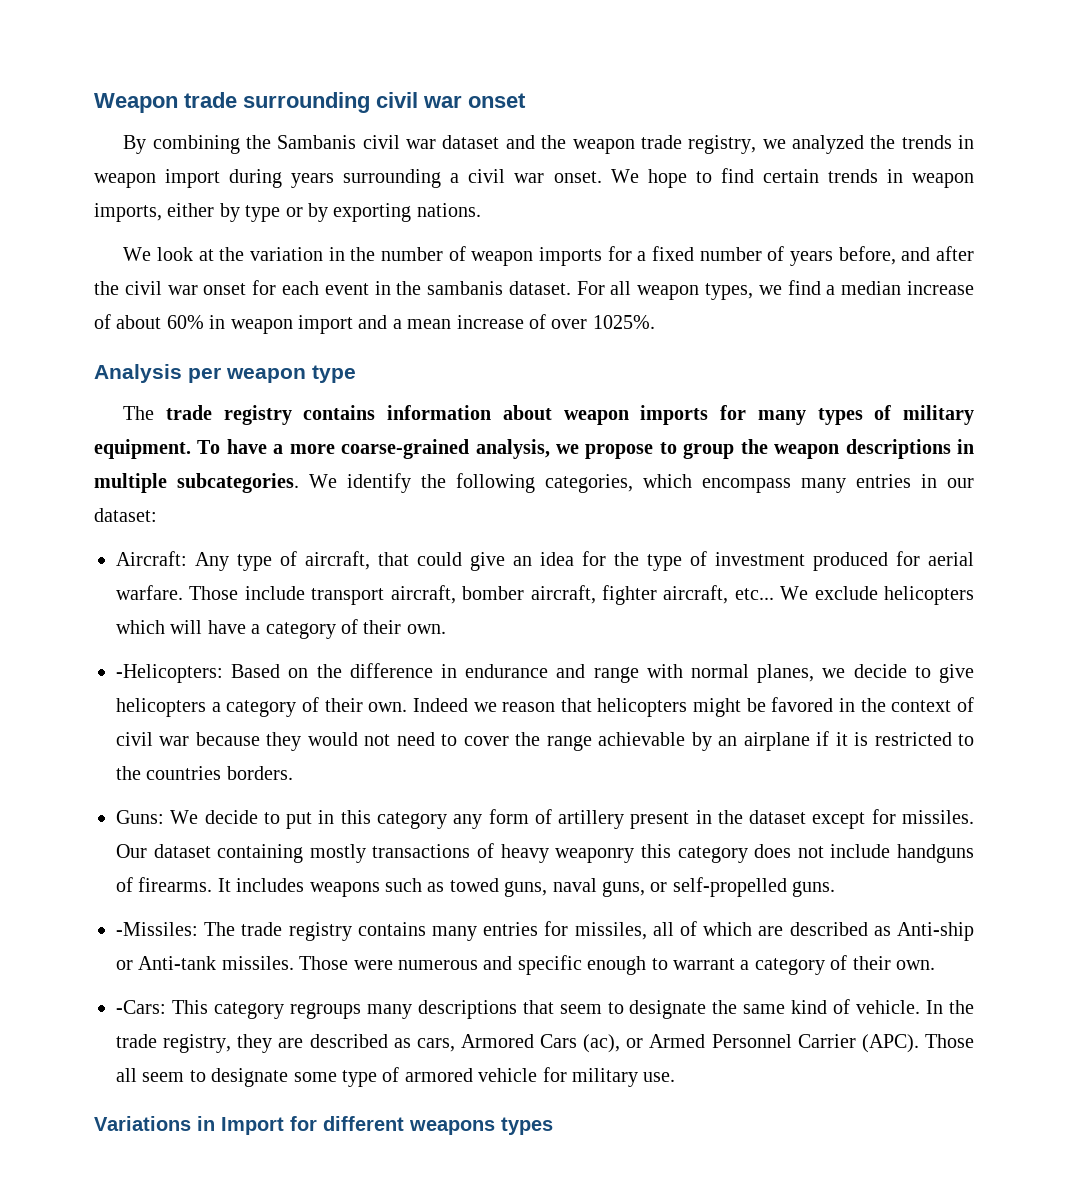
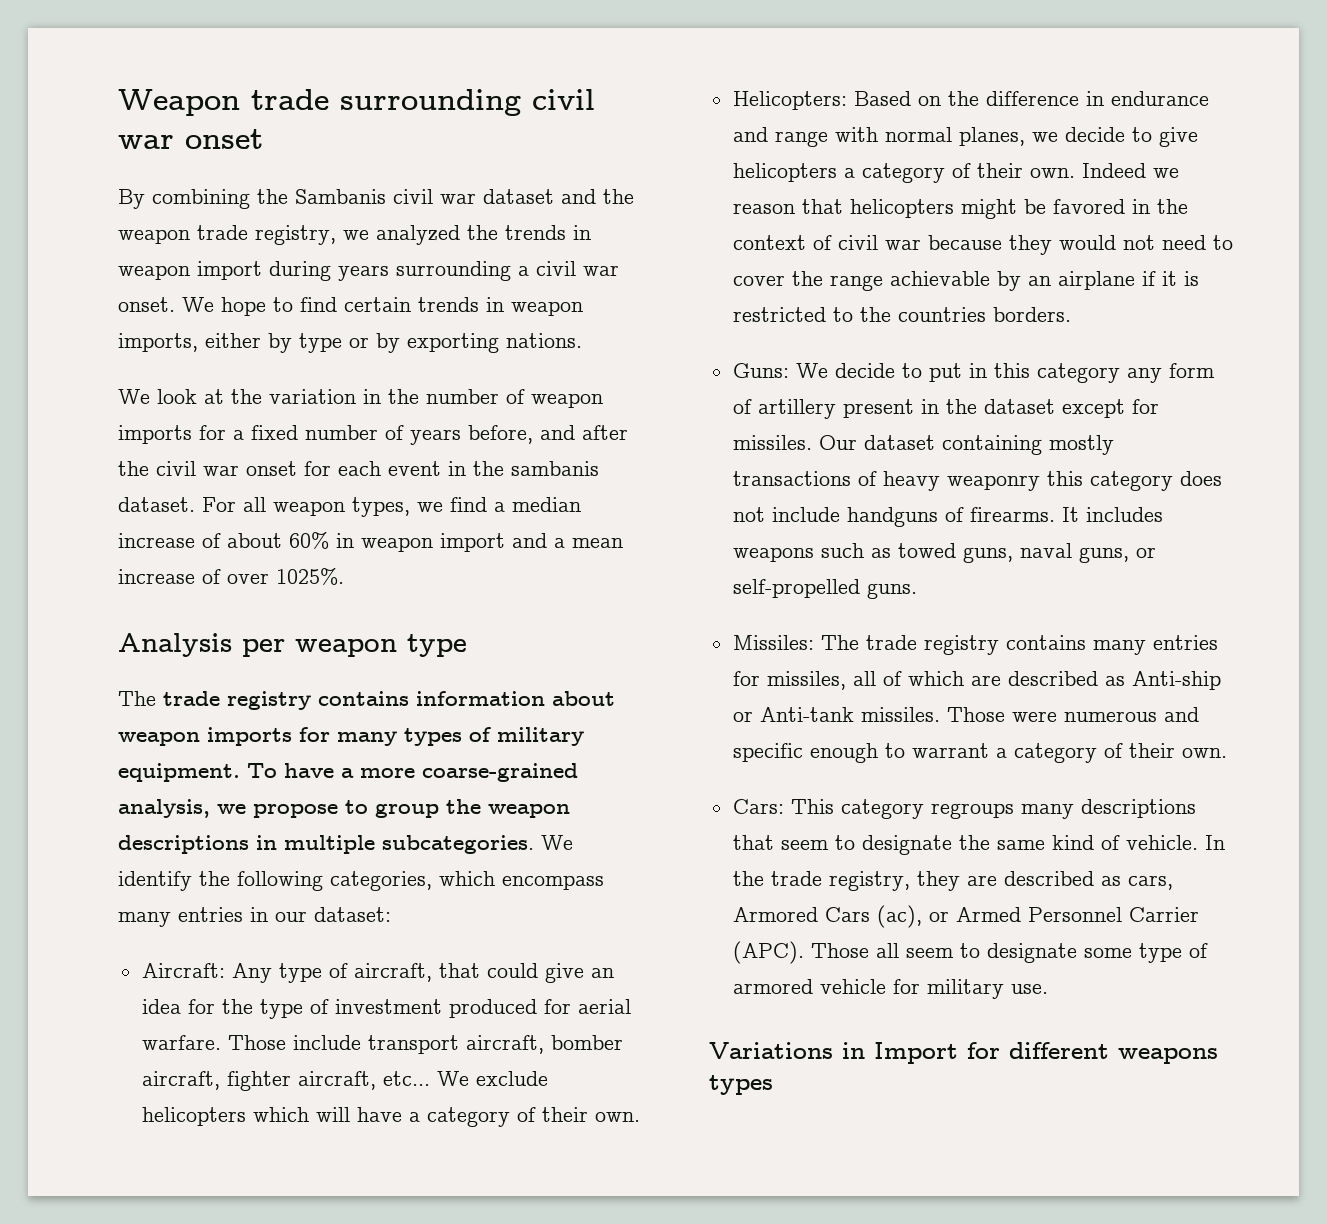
- -Helicopters: Based on the difference in endurance and range with normal planes, we decide to give helicopters a category of their own.
+ Helicopters: Based on the difference in endurance and range with normal planes, we decide to give helicopters a category of their own.
- -Missiles: The trade registry contains many entries for missiles, all of which are described as Anti-ship or Anti-tank missiles.
+ Missiles: The trade registry contains many entries for missiles, all of which are described as Anti-ship or Anti-tank missiles.
- -Cars: This category regroups many descriptions that seem to designate the same kind of vehicle.
+ Cars: This category regroups many descriptions that seem to designate the same kind of vehicle.

